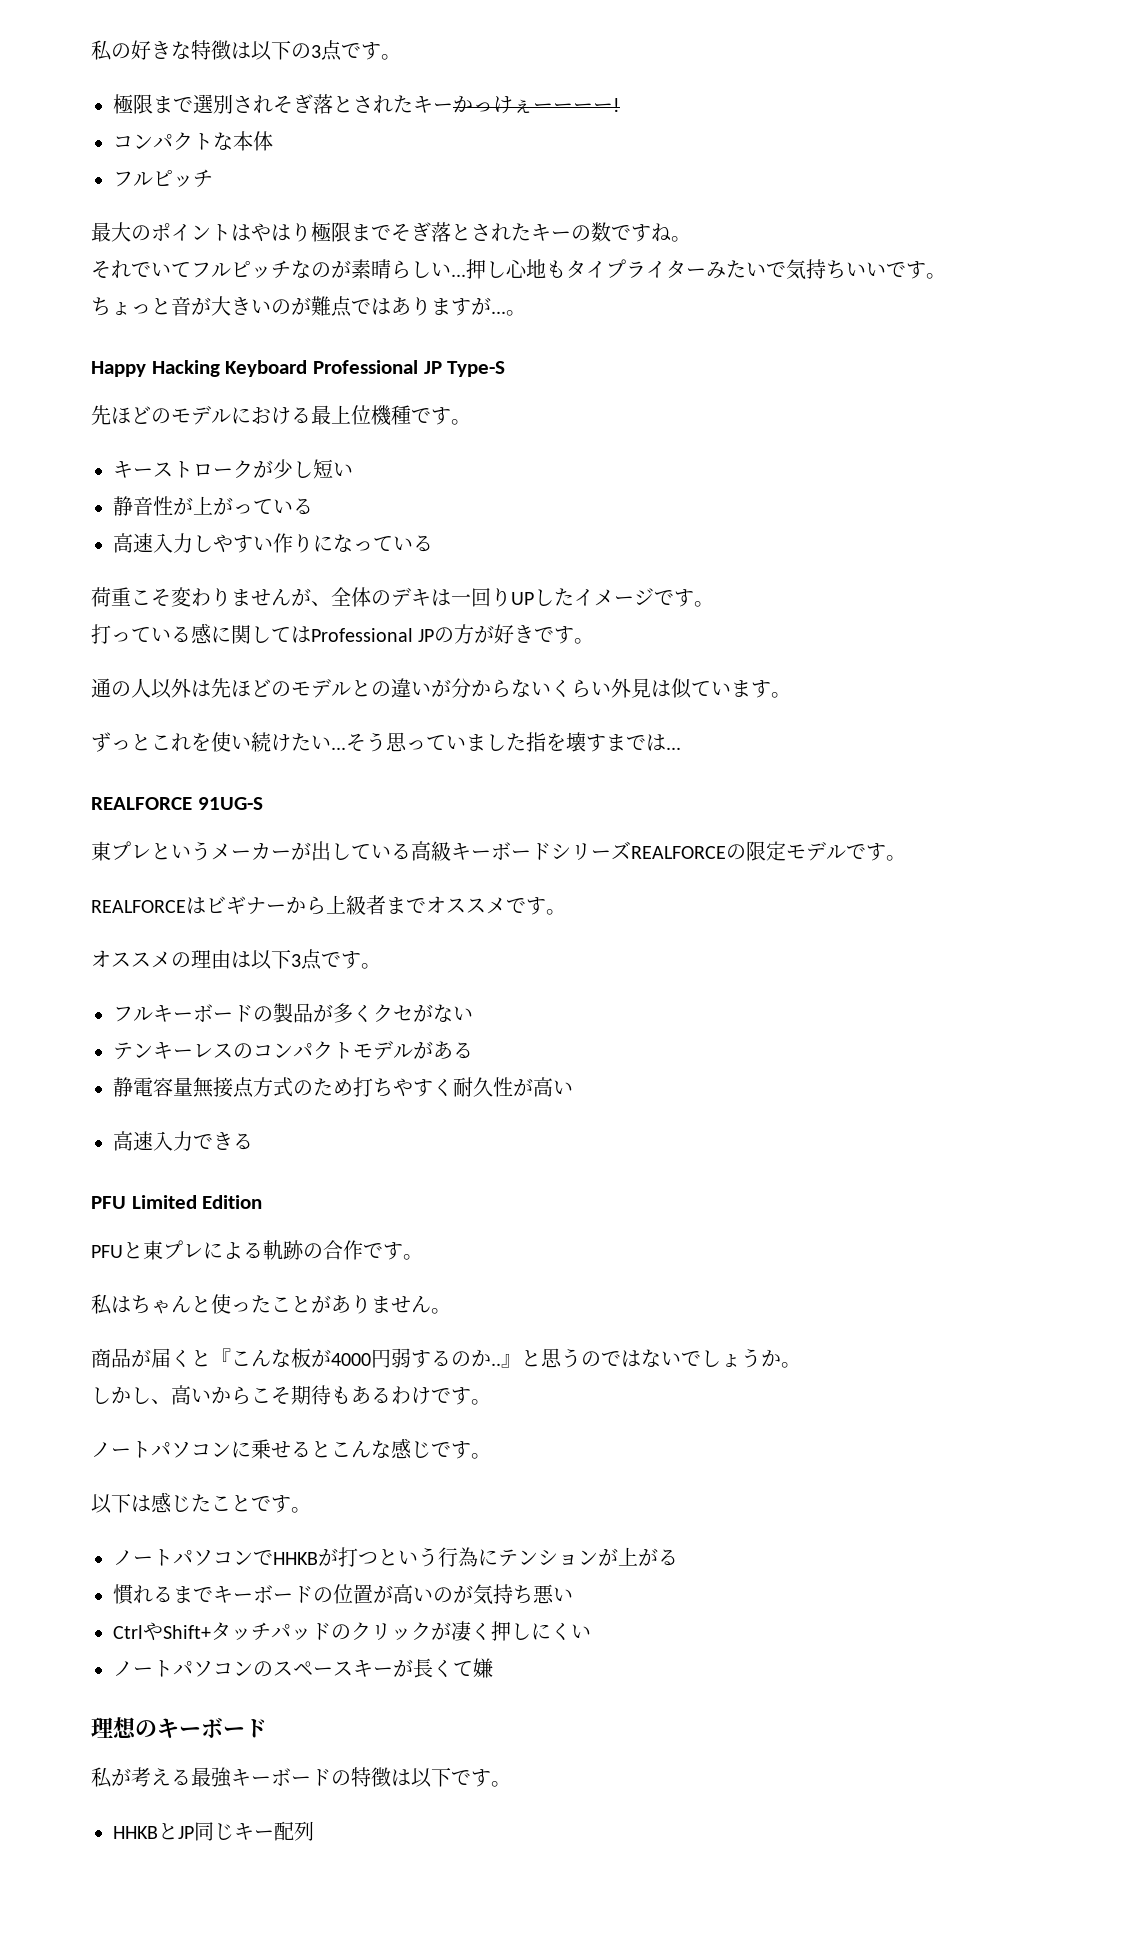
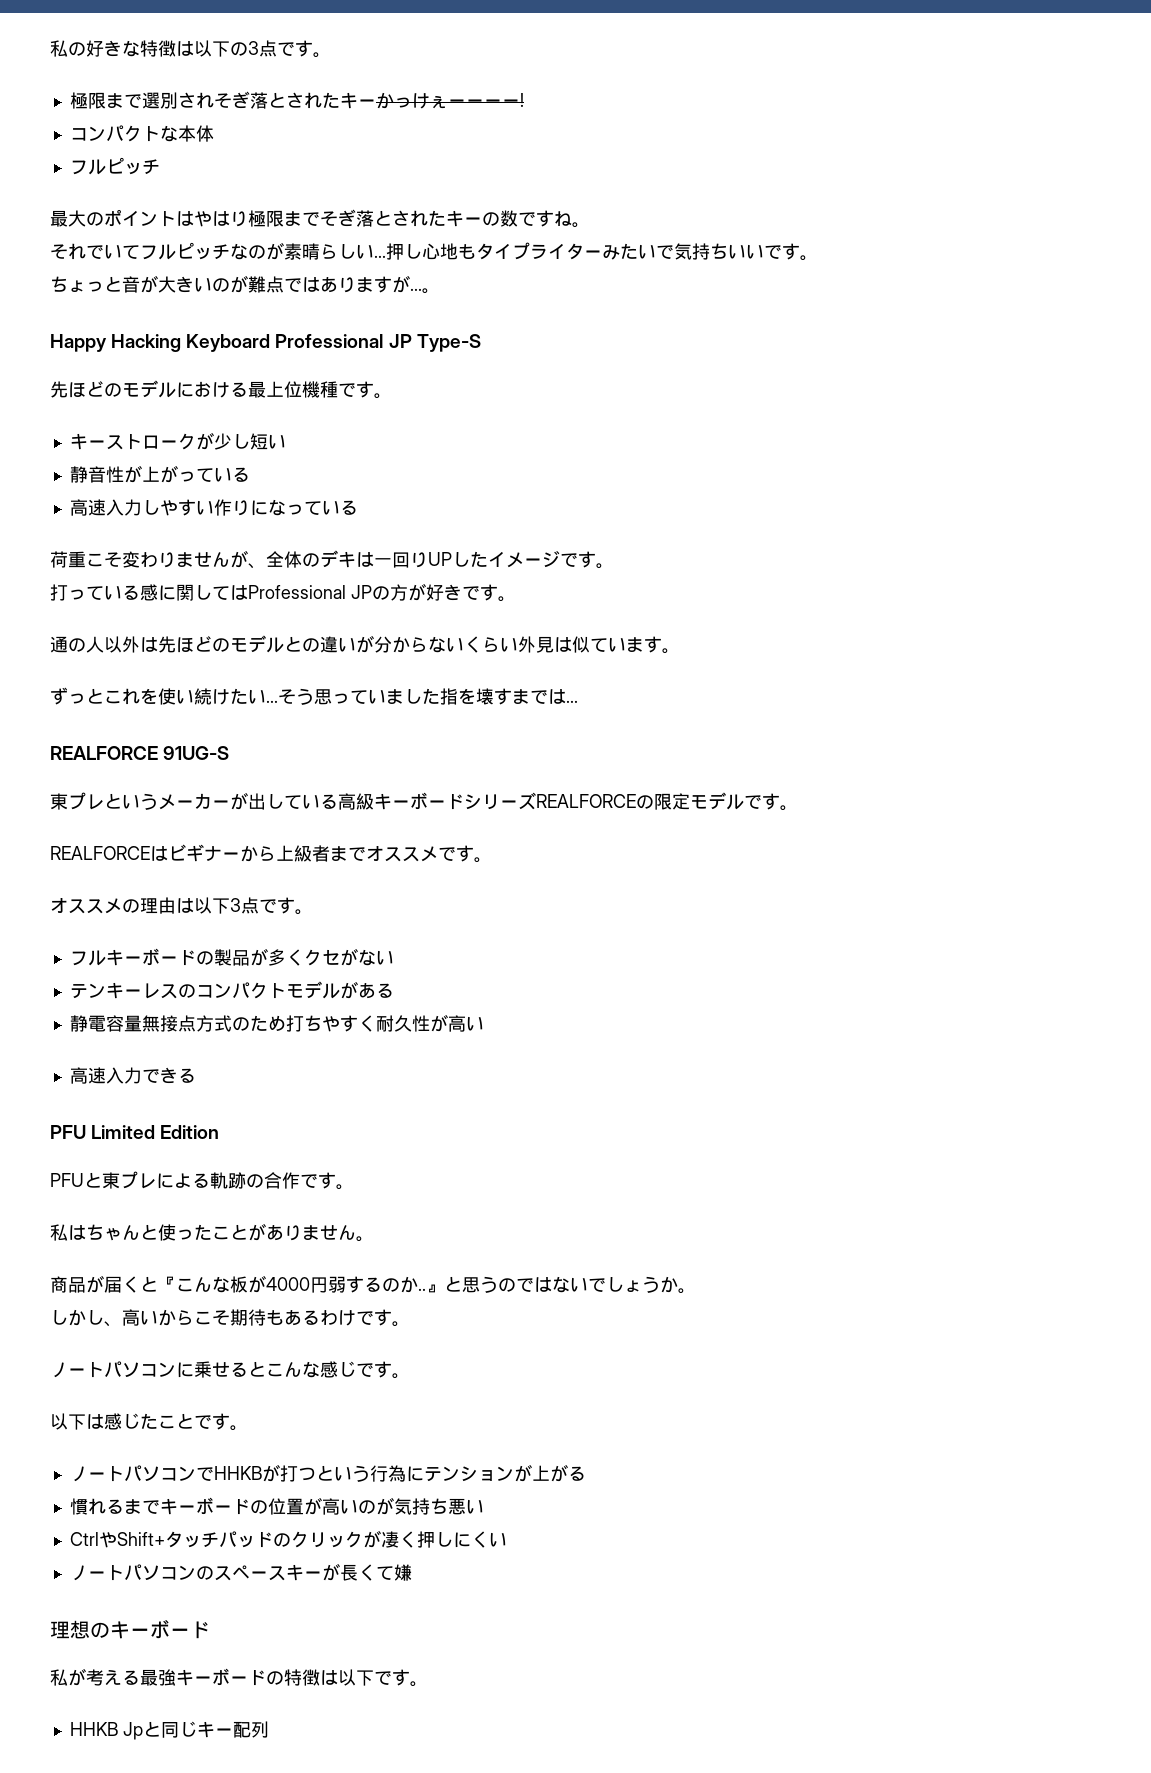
- HHKBとJP同じキー配列
+ HHKB Jpと同じキー配列

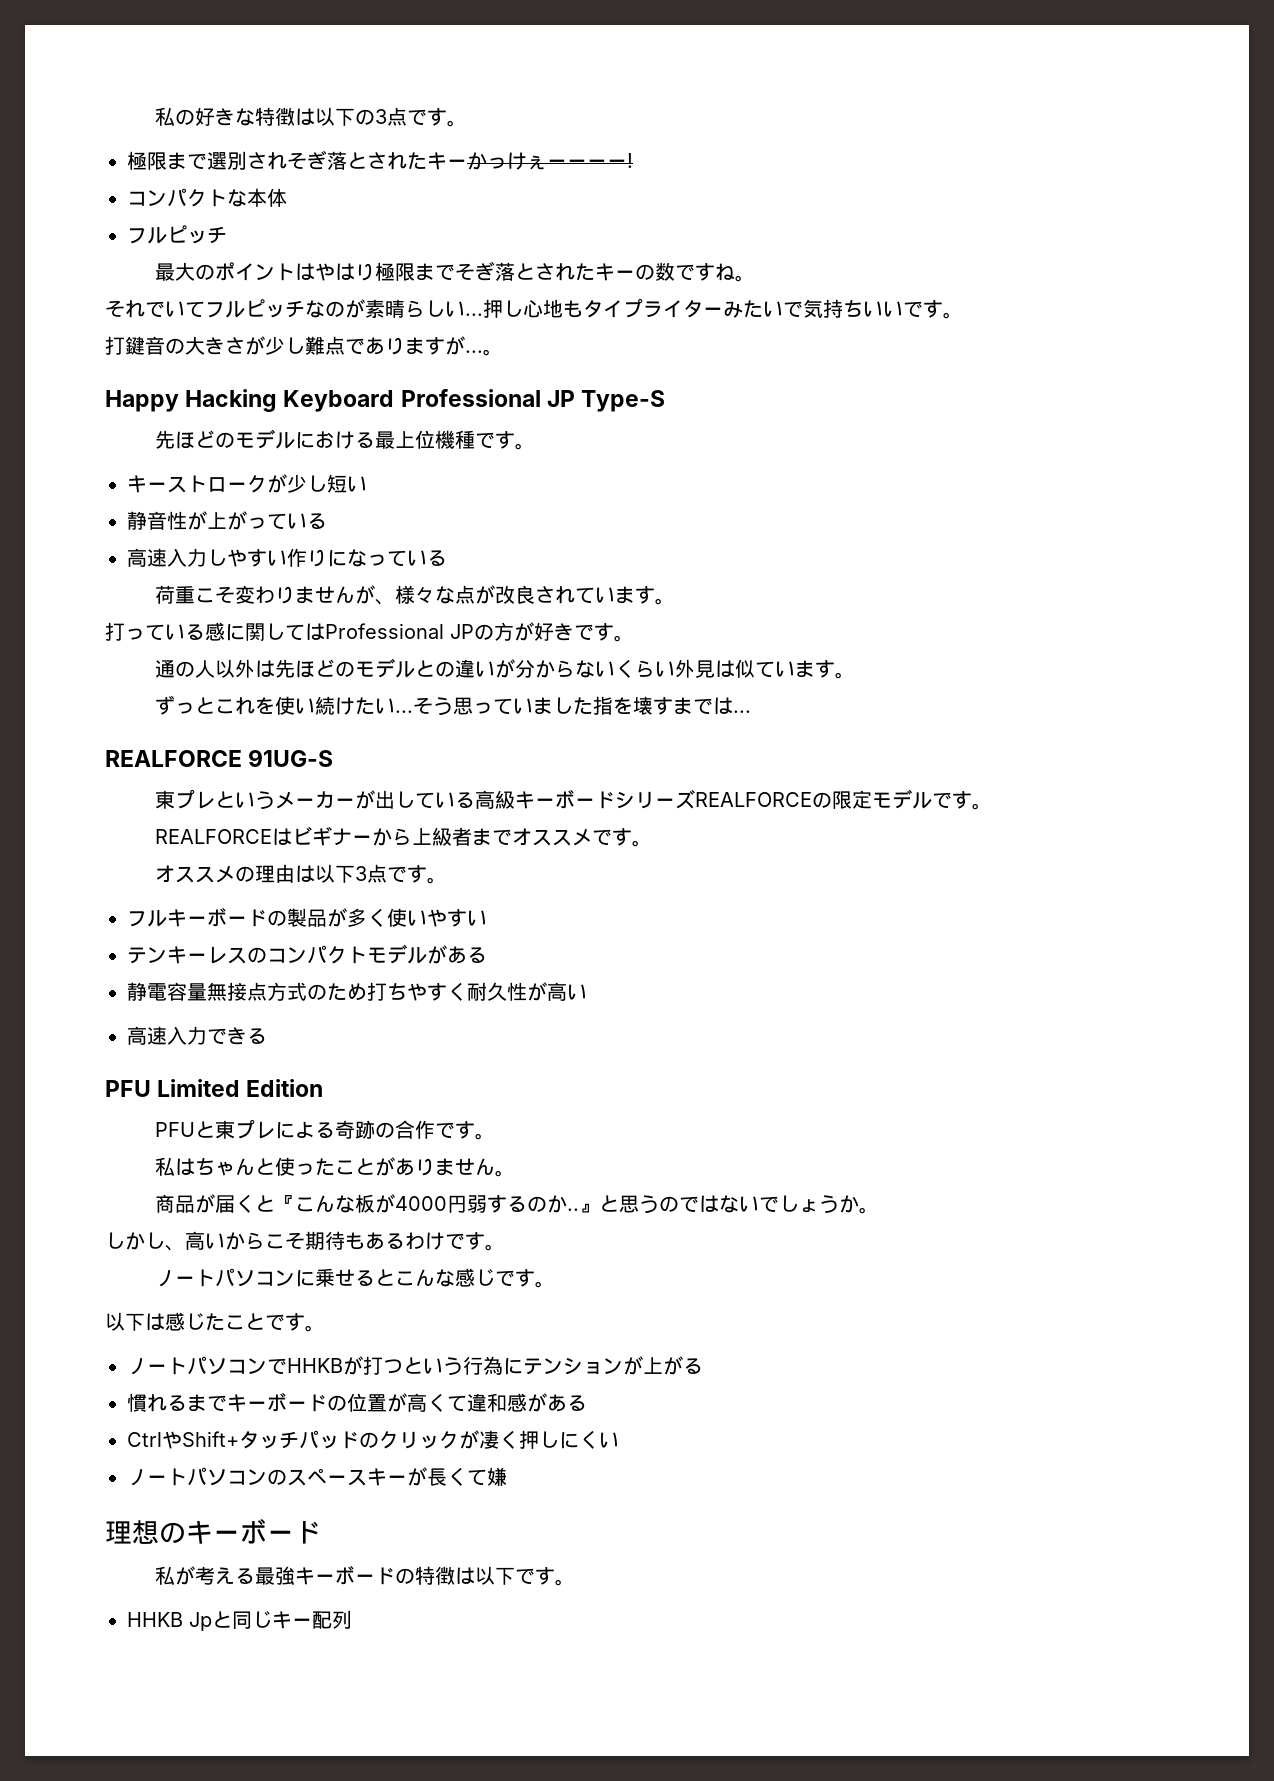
- ちょっと音が大きいのが難点ではありますが...
+ 打鍵音の大きさが少し難点でありますが...
- 荷重こそ変わりませんが、全体のデキは一回りUPしたイメージです。
+ 荷重こそ変わりませんが、様々な点が改良されています。
- フルキーボードの製品が多くクセがない
+ フルキーボードの製品が多く使いやすい
- PFUと東プレによる軌跡の合作です。
+ PFUと東プレによる奇跡の合作です。
- 慣れるまでキーボードの位置が高いのが気持ち悪い
+ 慣れるまでキーボードの位置が高くて違和感がある

